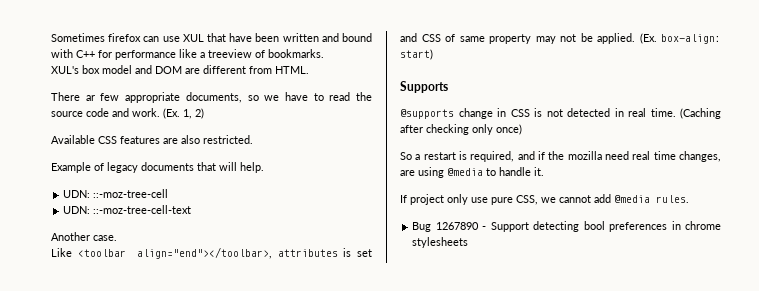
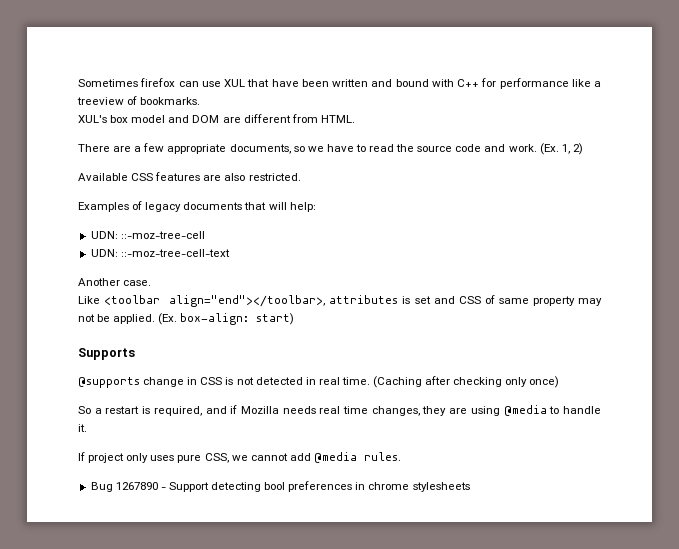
- There ar few appropriate documents, so we have to read the source code and work.
+ There are a few appropriate documents, so we have to read the source code and work.
- Example of legacy documents that will help.
+ Examples of legacy documents that will help:
- So a restart is required, and if the mozilla need real time changes, are using @media to handle it.
+ So a restart is required, and if Mozilla needs real time changes, they are using @media to handle it.
- If project only use pure CSS, we cannot add @media rules.
+ If project only uses pure CSS, we cannot add @media rules.

